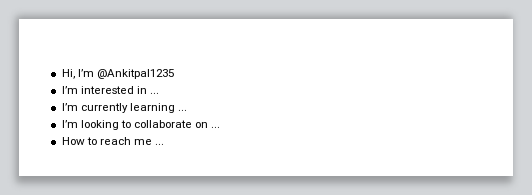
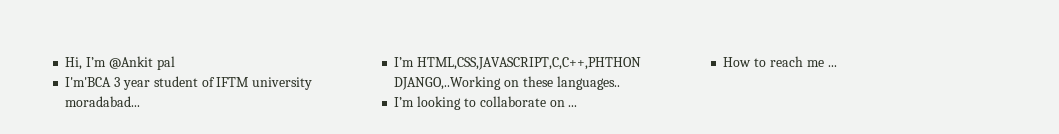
- Hi, I’m @Ankitpal1235
- I’m interested in ...
- I’m currently learning ...
+ Hi, I’m @Ankit pal
+ I'm'BCA 3 year student of IFTM university moradabad...
+ I’m HTML,CSS,JAVASCRIPT,C,C++,PHTHON DJANGO,..Working on these languages..

